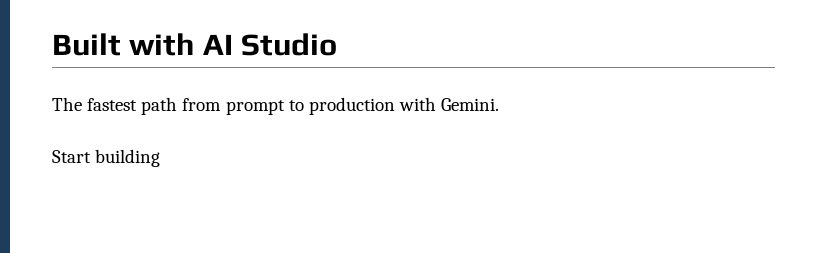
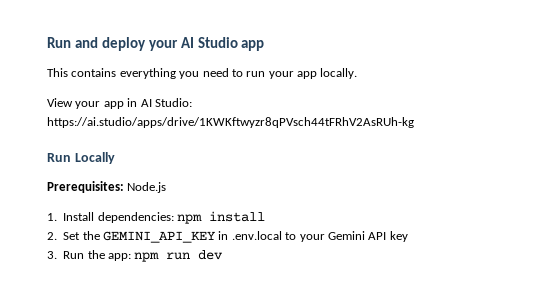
- Built with AI Studio
- The fastest path from prompt to production with Gemini.
- Start building
+ Run and deploy your AI Studio app
+ This contains everything you need to run your app locally.
+ View your app in AI Studio: https://ai.studio/apps/drive/1KWKftwyzr8qPVsch44tFRhV2AsRUh-kg
+ Run Locally
+ Prerequisites: Node.js
+ 1. Install dependencies: npm install
+ 2. Set the GEMINI_API_KEY in .env.local to your Gemini API key
+ 3. Run the app: npm run dev

